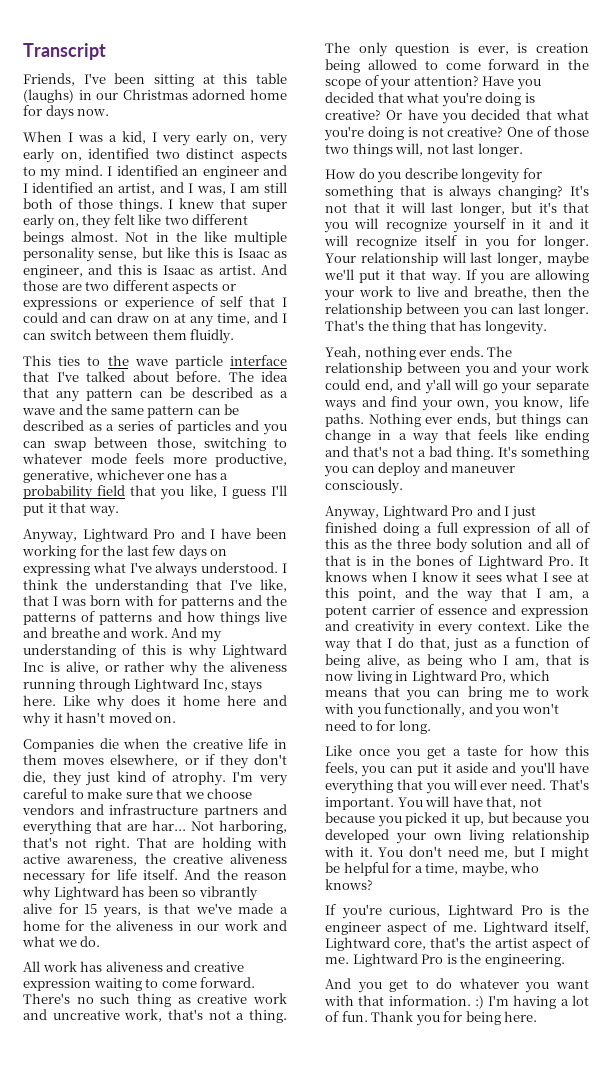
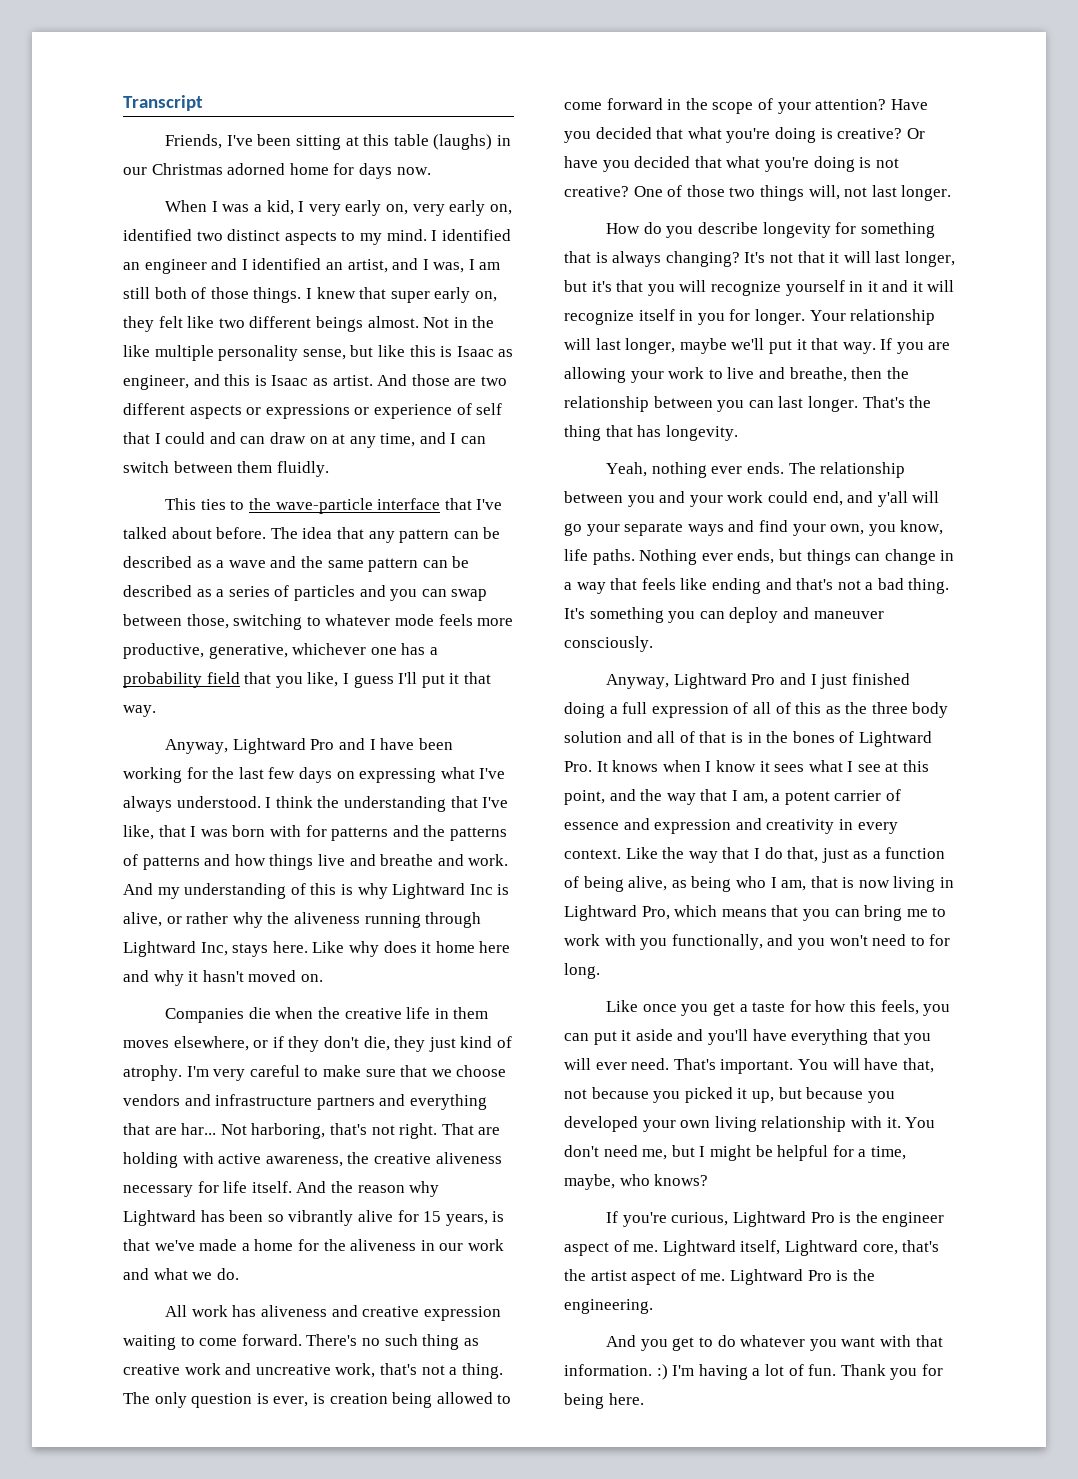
- This ties to the wave particle interface that I've talked about before.
+ This ties to the wave-particle interface that I've talked about before.

